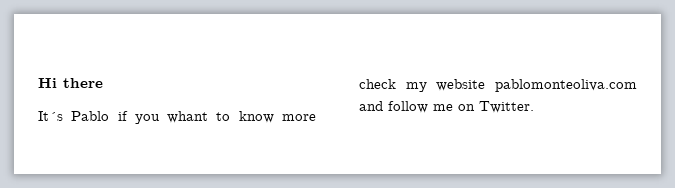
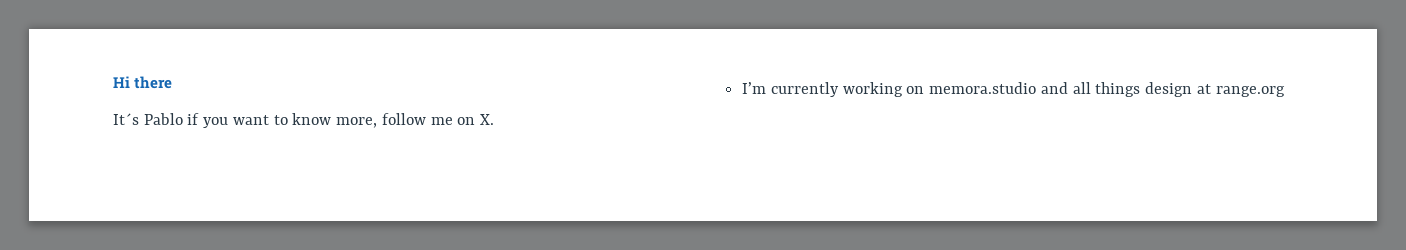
- It´s Pablo if you whant to know more check my website pablomonteoliva.com and follow me on Twitter.
+ It´s Pablo if you want to know more, follow me on X.
+ I’m currently working on memora.studio and all things design at range.org

